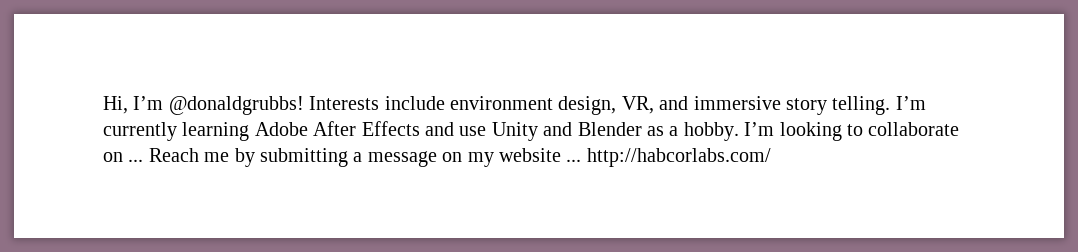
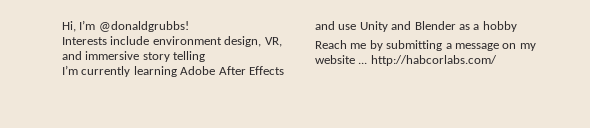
- Hi, I’m @donaldgrubbs! Interests include environment design, VR, and immersive story telling. I’m currently learning Adobe After Effects and use Unity and Blender as a hobby. I’m looking to collaborate on ... Reach me by submitting a message on my website ... http://habcorlabs.com/
+ Hi, I’m @donaldgrubbs!
+ Interests include environment design, VR, and immersive story telling
+ I’m currently learning Adobe After Effects and use Unity and Blender as a hobby
+ Reach me by submitting a message on my website ... http://habcorlabs.com/

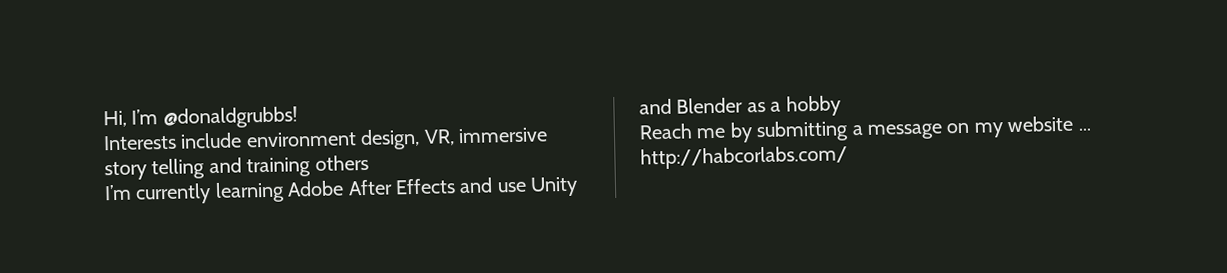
- Interests include environment design, VR, and immersive story telling
+ Interests include environment design, VR, immersive story telling and training others

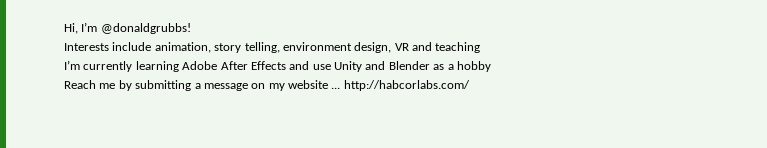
- Interests include environment design, VR, immersive story telling and training others
+ Interests include animation, story telling, environment design, VR and teaching

